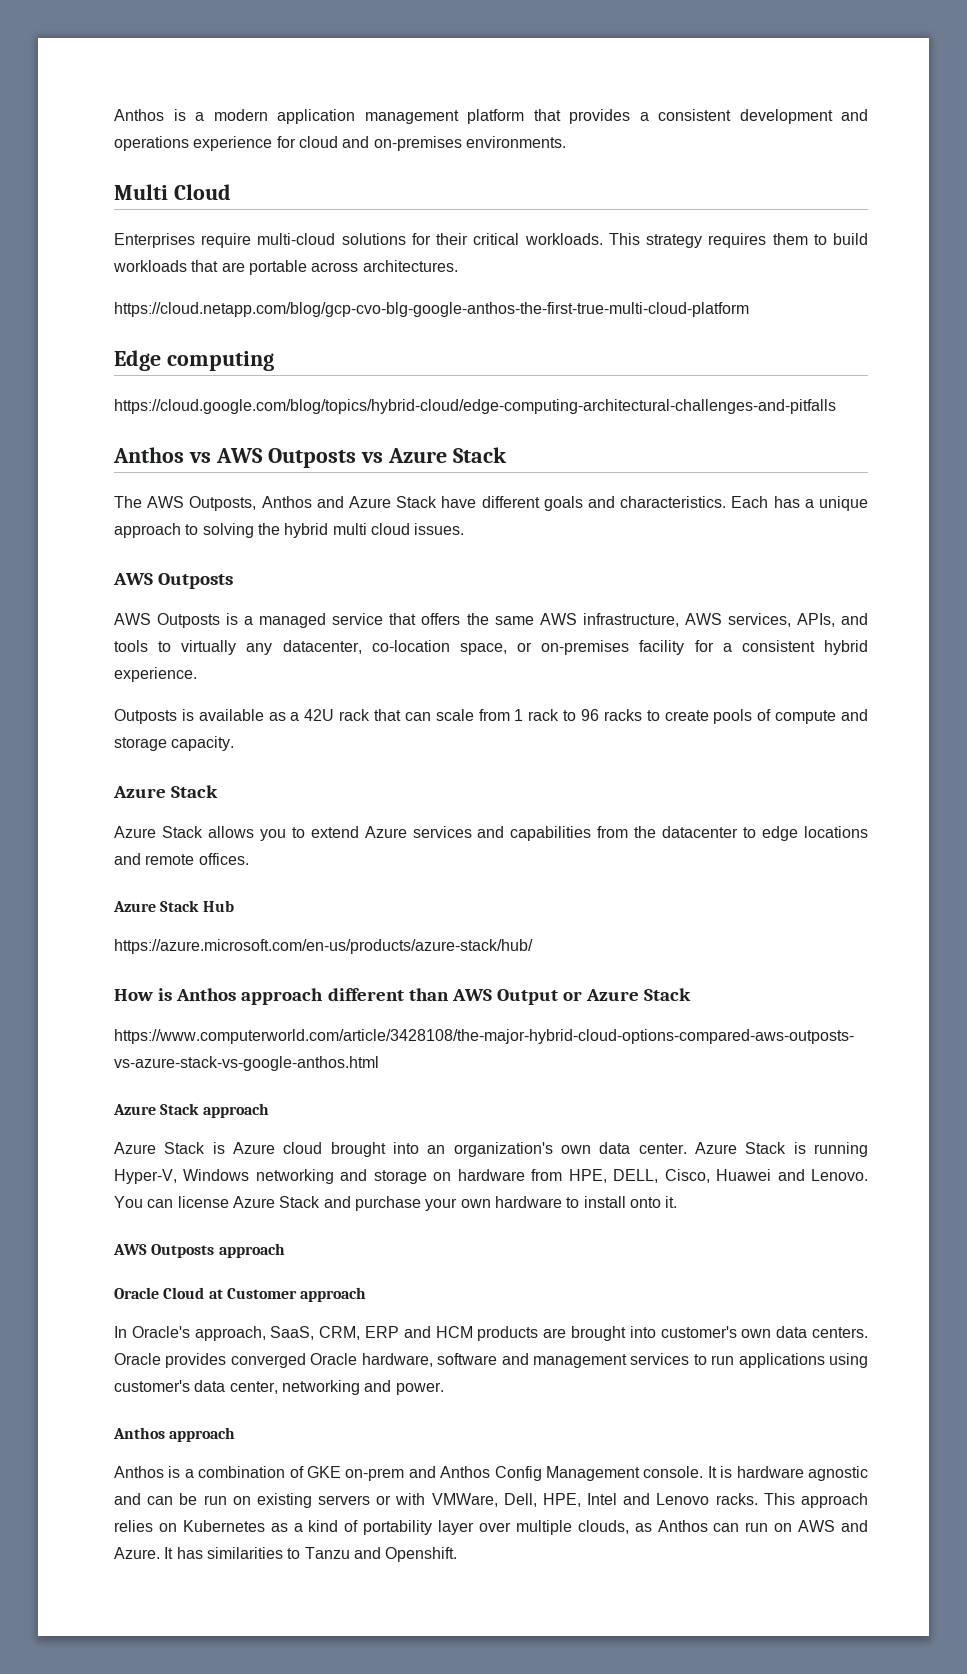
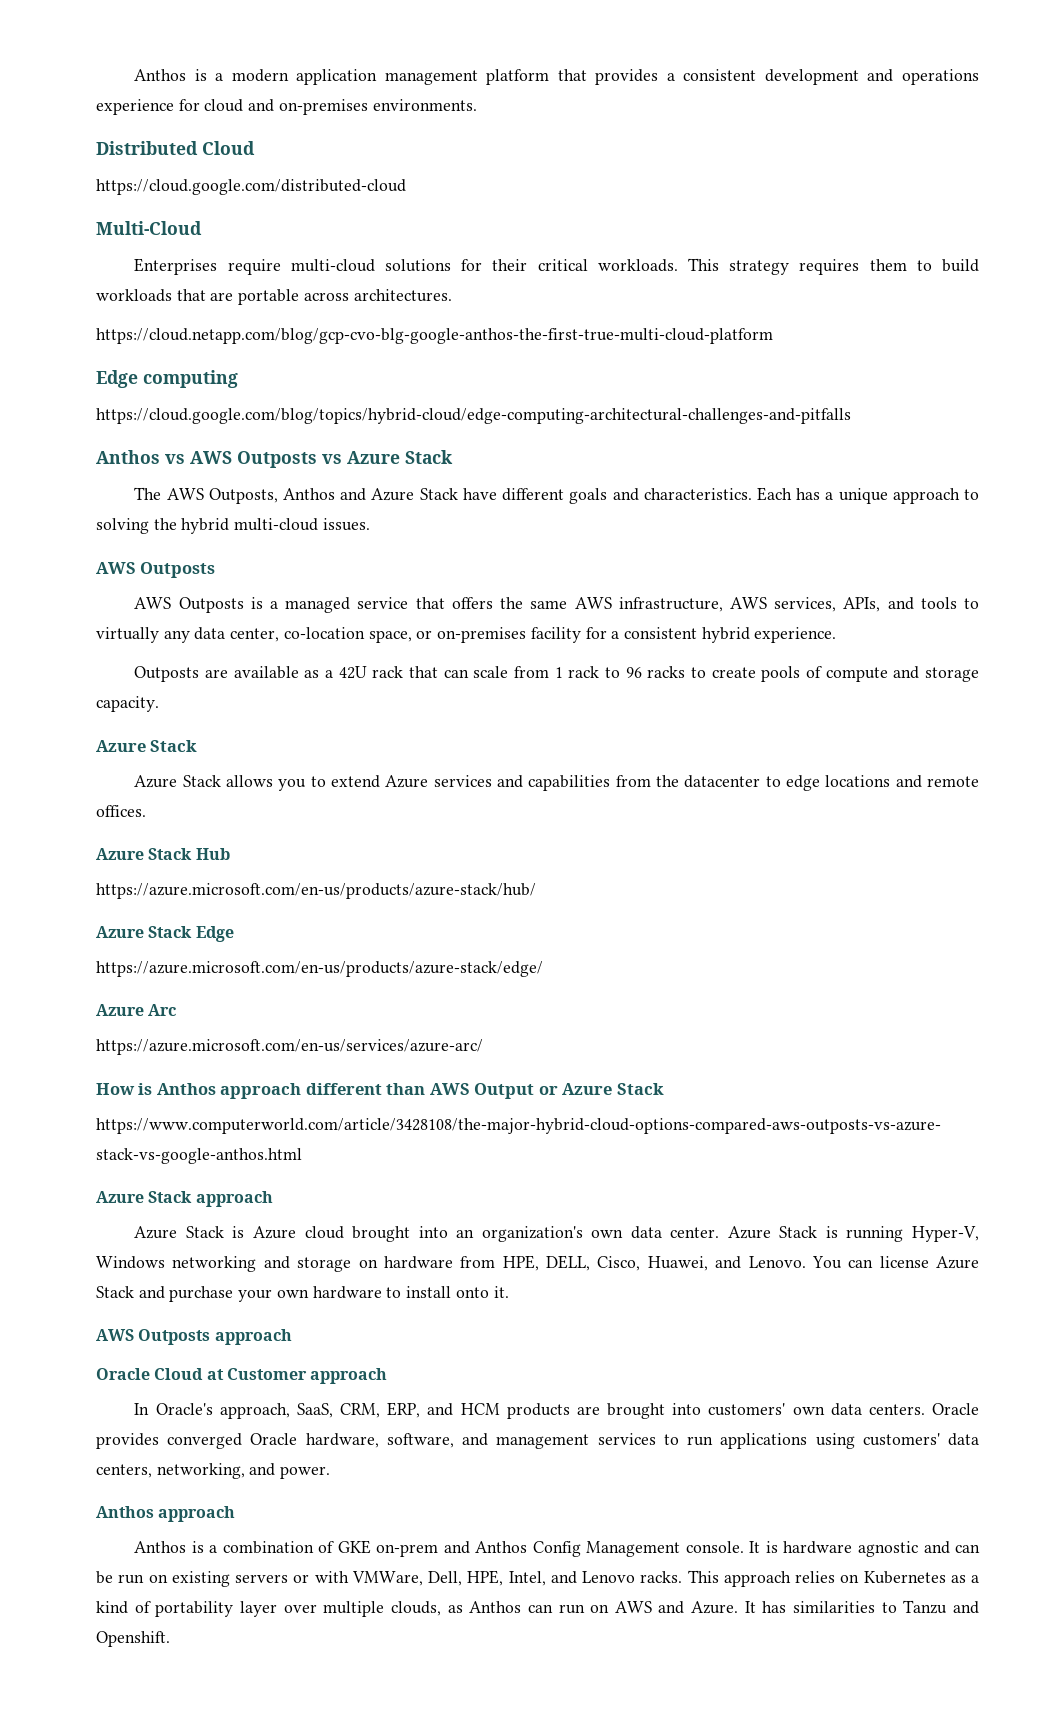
- Multi Cloud
+ Distributed Cloud
+ https://cloud.google.com/distributed-cloud
+ Multi-Cloud
- Each has a unique approach to solving the hybrid multi cloud issues.
+ Each has a unique approach to solving the hybrid multi-cloud issues.
- AWS Outposts is a managed service that offers the same AWS infrastructure, AWS services, APIs, and tools to virtually any datacenter, co-location space, or on-premises facility for a consistent hybrid experience.
+ AWS Outposts is a managed service that offers the same AWS infrastructure, AWS services, APIs, and tools to virtually any data center, co-location space, or on-premises facility for a consistent hybrid experience.
- Outposts is available as a 42U rack that can scale from 1 rack to 96 racks to create pools of compute and storage capacity.
+ Outposts are available as a 42U rack that can scale from 1 rack to 96 racks to create pools of compute and storage capacity.
+ Azure Stack Edge
+ https://azure.microsoft.com/en-us/products/azure-stack/edge/
+ Azure Arc
+ https://azure.microsoft.com/en-us/services/azure-arc/
- Azure Stack is running Hyper-V, Windows networking and storage on hardware from HPE, DELL, Cisco, Huawei and Lenovo.
+ Azure Stack is running Hyper-V, Windows networking and storage on hardware from HPE, DELL, Cisco, Huawei, and Lenovo.
- In Oracle's approach, SaaS, CRM, ERP and HCM products are brought into customer's own data centers.
+ In Oracle's approach, SaaS, CRM, ERP, and HCM products are brought into customers' own data centers.
- Oracle provides converged Oracle hardware, software and management services to run applications using customer's data center, networking and power.
+ Oracle provides converged Oracle hardware, software, and management services to run applications using customers' data centers, networking, and power.
- It is hardware agnostic and can be run on existing servers or with VMWare, Dell, HPE, Intel and Lenovo racks.
+ It is hardware agnostic and can be run on existing servers or with VMWare, Dell, HPE, Intel, and Lenovo racks.

